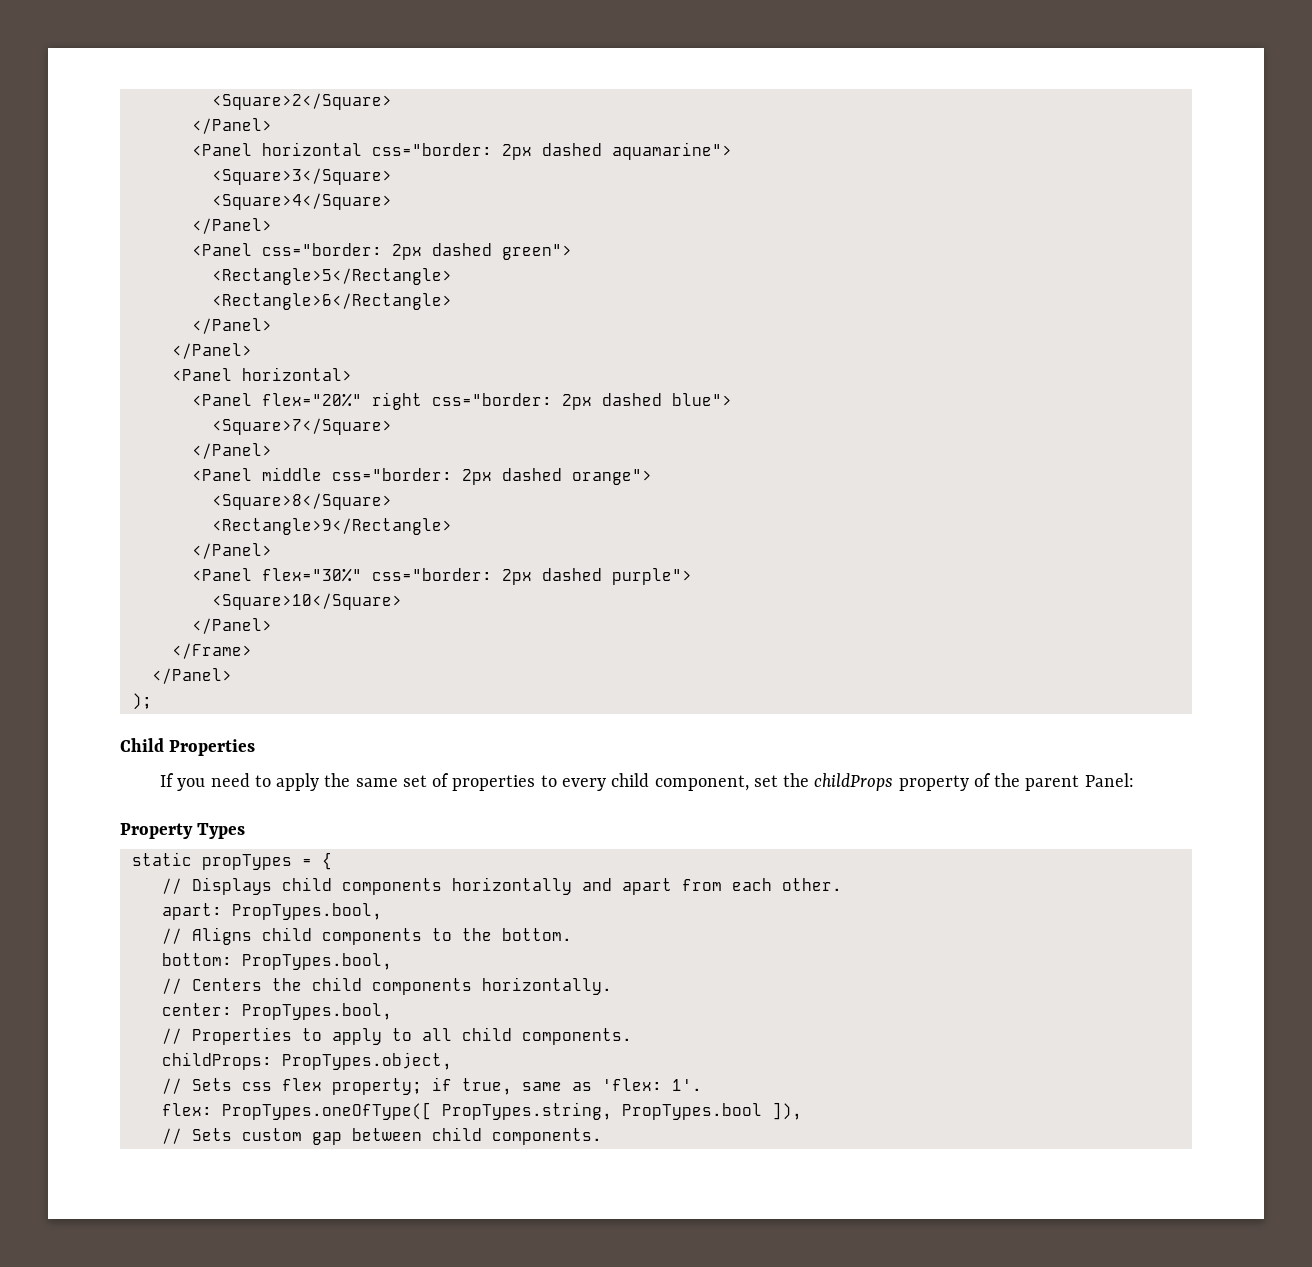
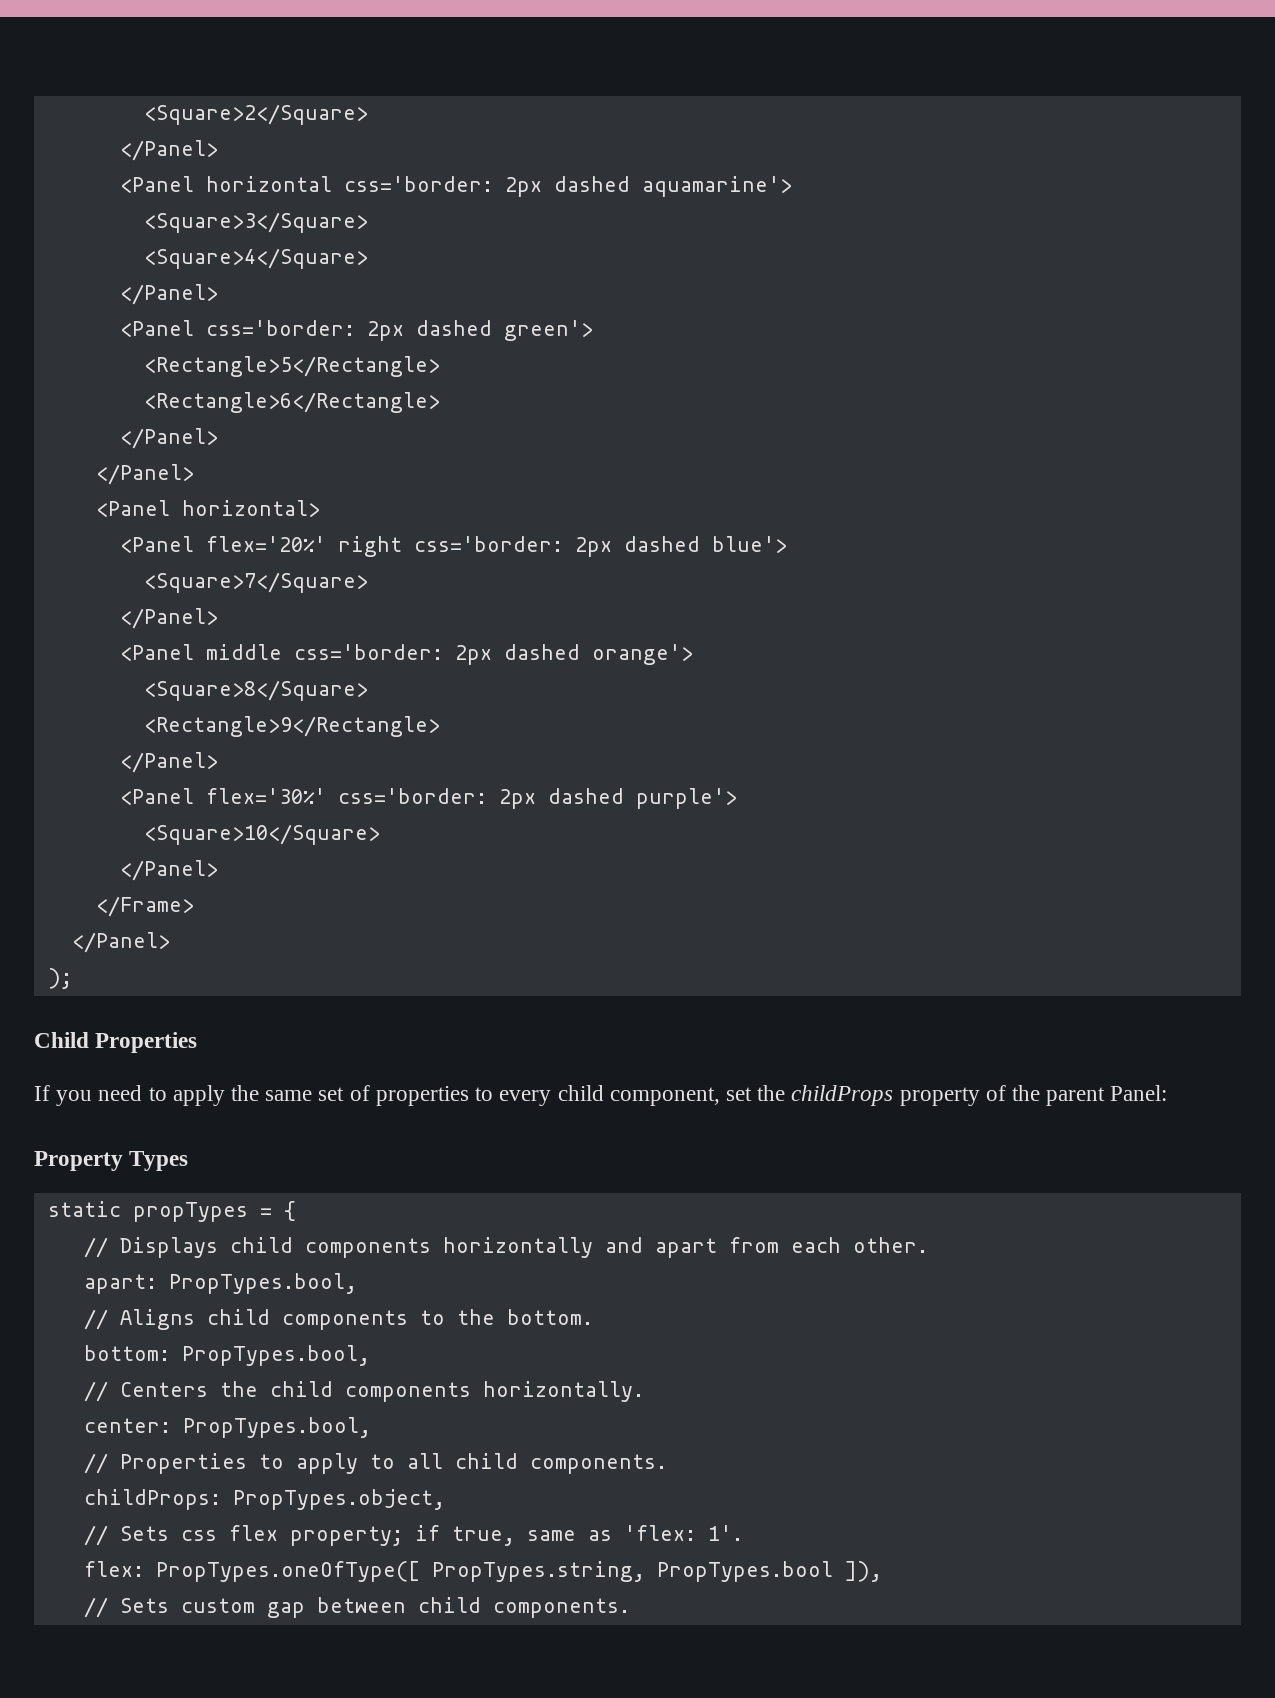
- <Panel horizontal css="border: 2px dashed aquamarine">
+ <Panel horizontal css='border: 2px dashed aquamarine'>
- <Panel css="border: 2px dashed green">
+ <Panel css='border: 2px dashed green'>
- <Panel flex="20%" right css="border: 2px dashed blue">
+ <Panel flex='20%' right css='border: 2px dashed blue'>
- <Panel middle css="border: 2px dashed orange">
+ <Panel middle css='border: 2px dashed orange'>
- <Panel flex="30%" css="border: 2px dashed purple">
+ <Panel flex='30%' css='border: 2px dashed purple'>

